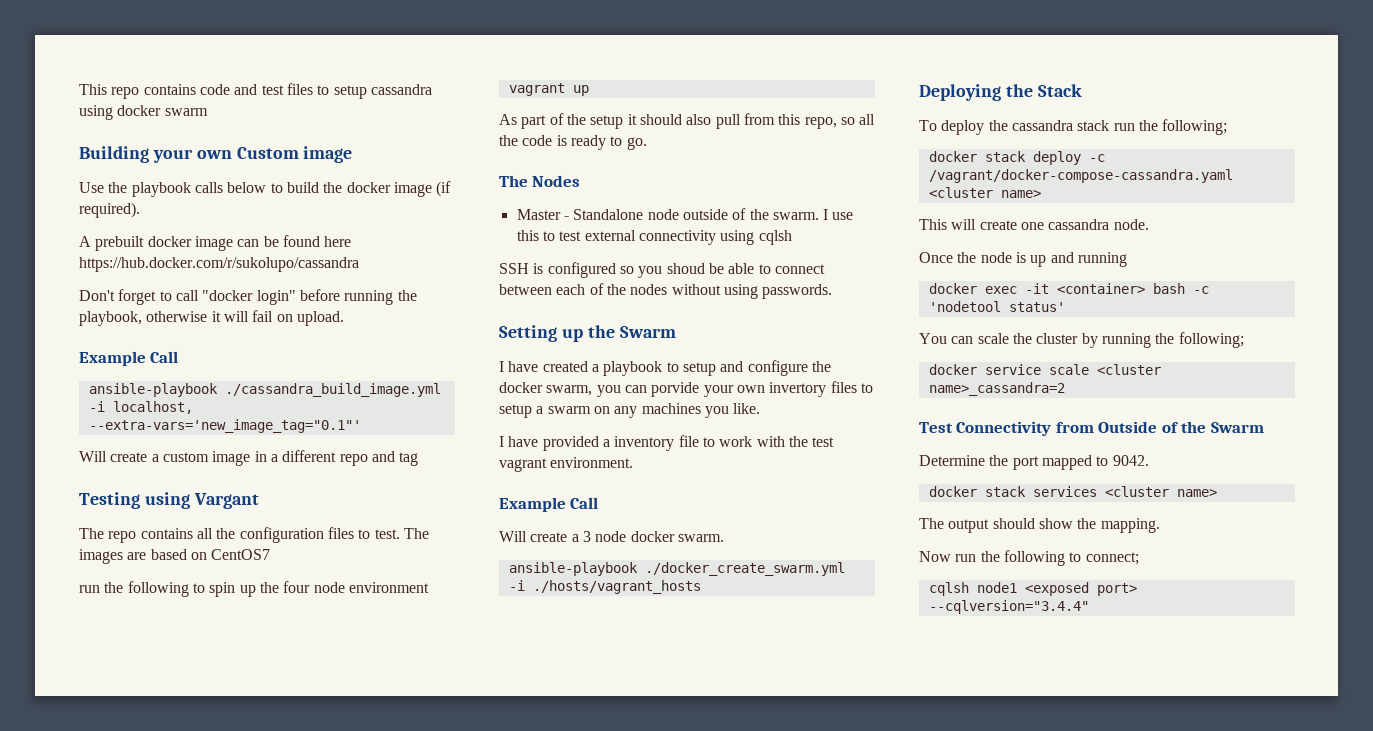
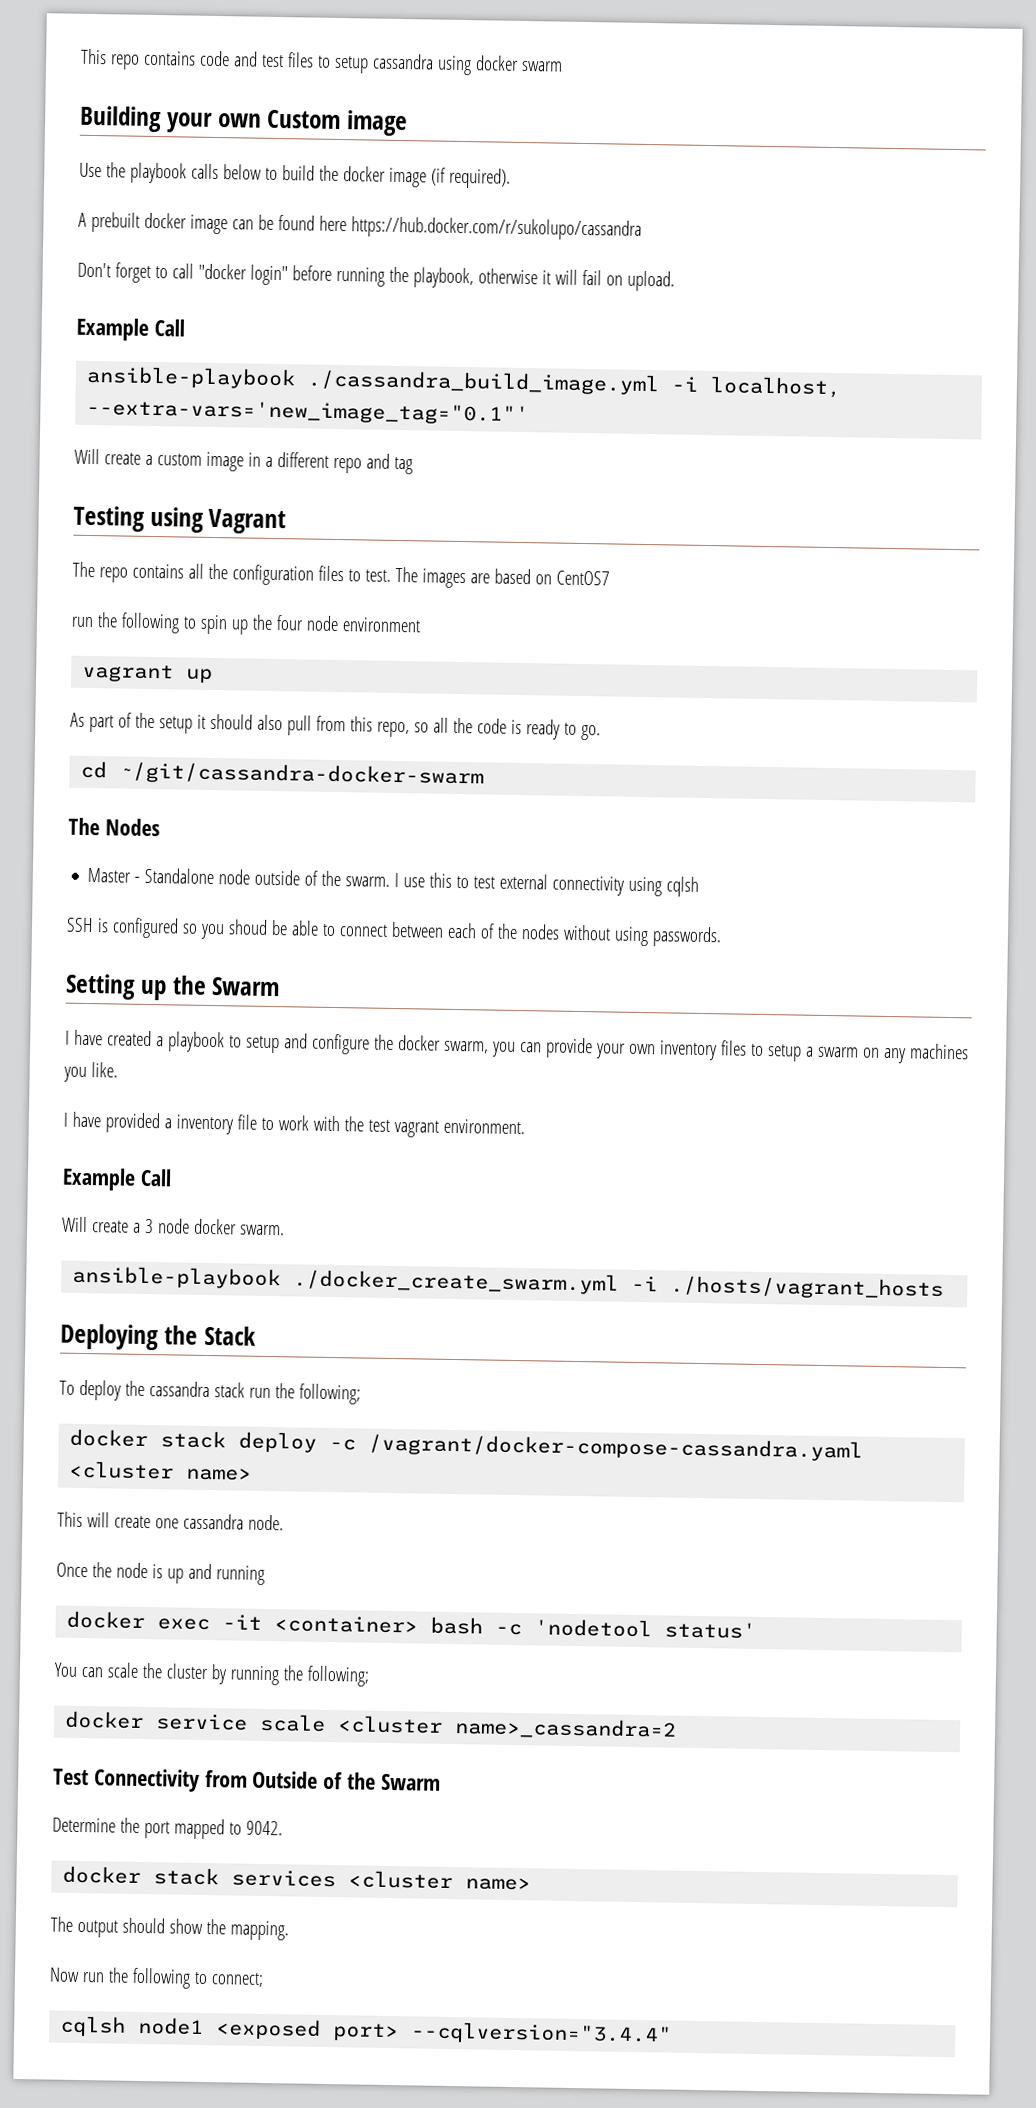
- Testing using Vargant
+ Testing using Vagrant
+ cd ~/git/cassandra-docker-swarm
- I have created a playbook to setup and configure the docker swarm, you can porvide your own invertory files to setup a swarm on any machines you like.
+ I have created a playbook to setup and configure the docker swarm, you can provide your own inventory files to setup a swarm on any machines you like.

